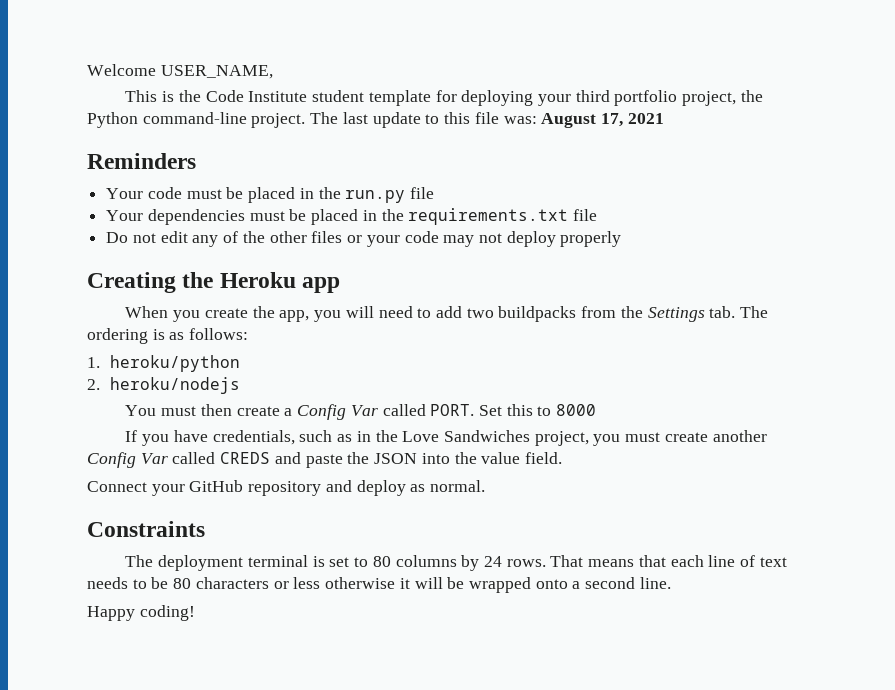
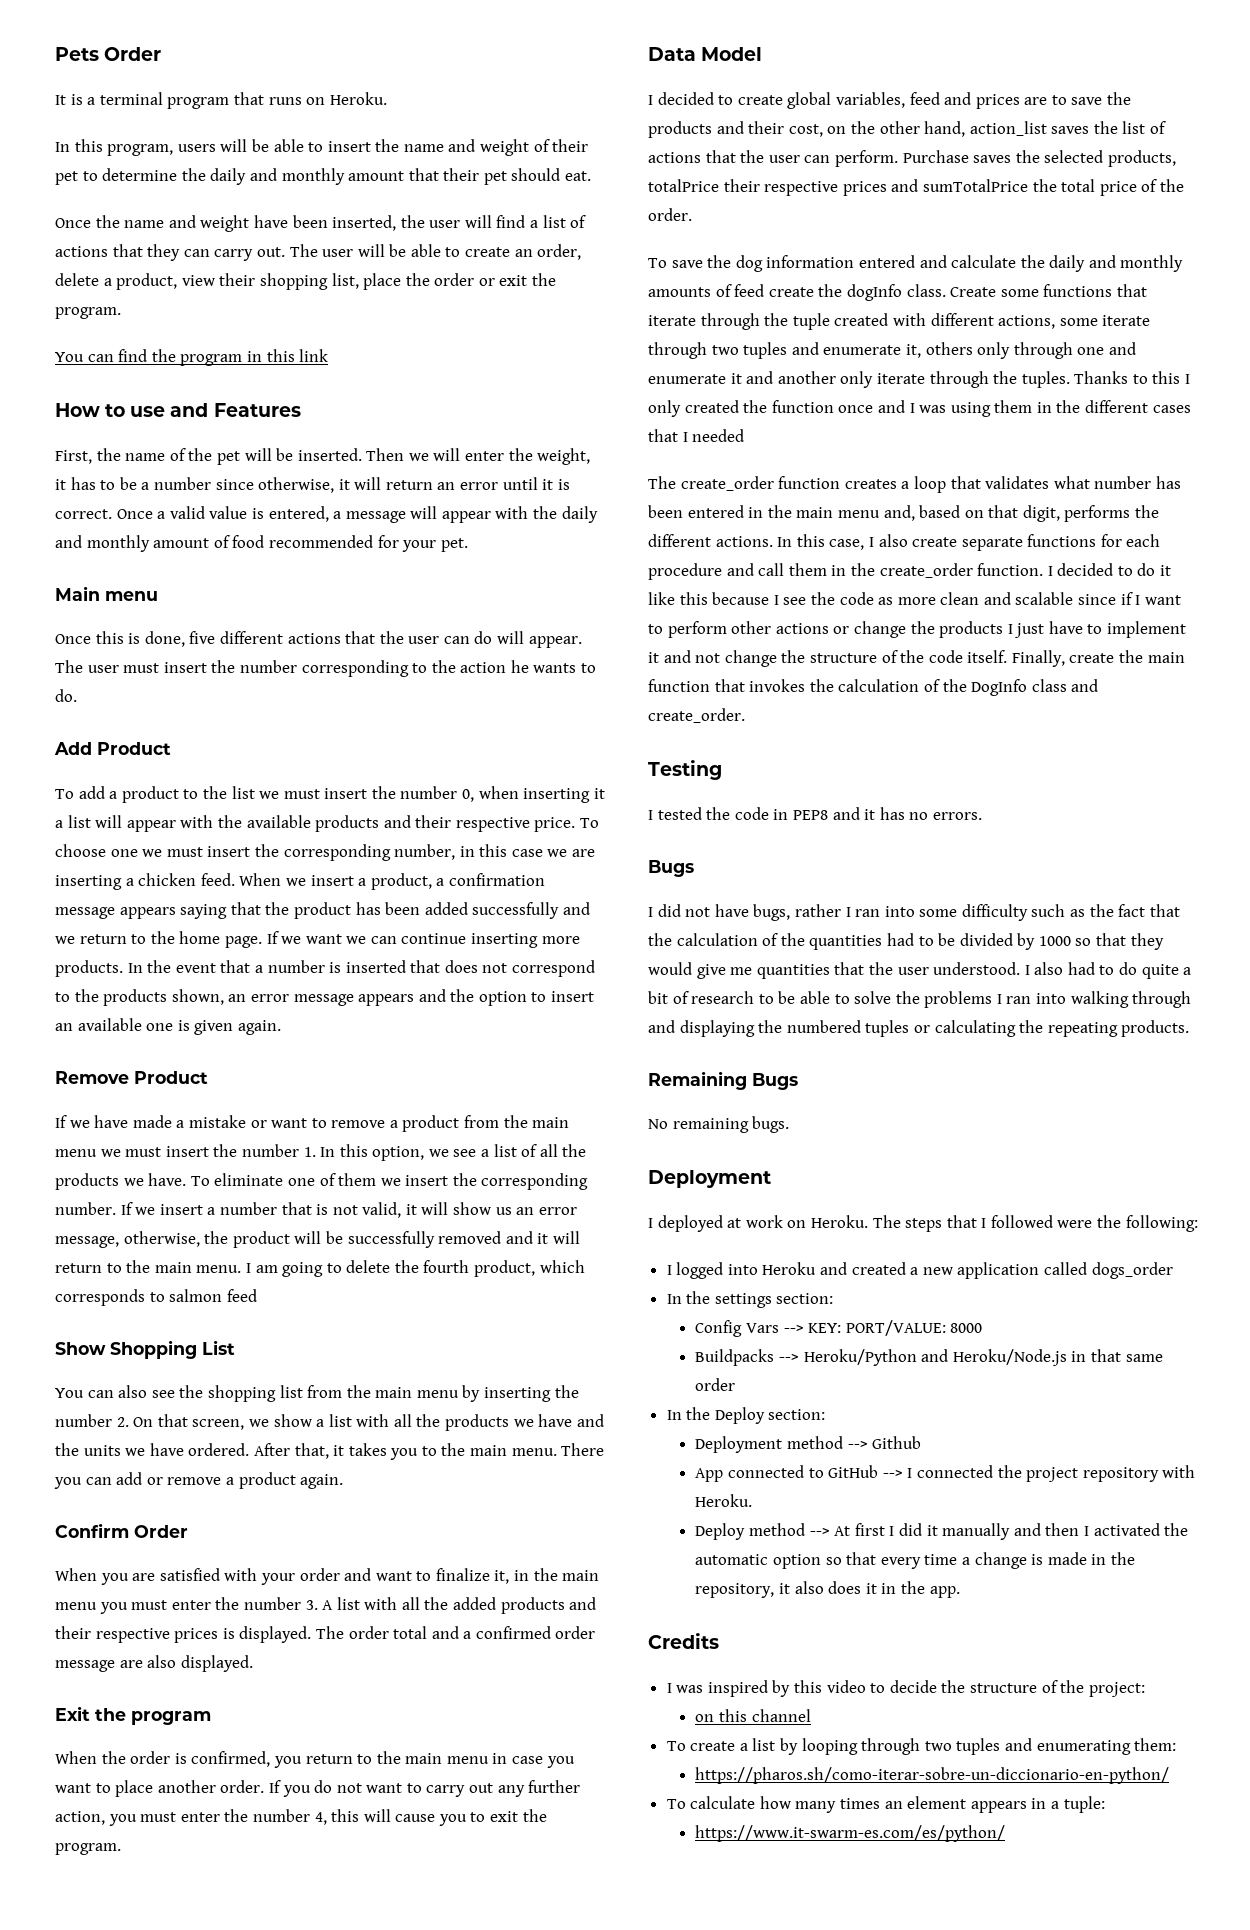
- Welcome USER_NAME,
- This is the Code Institute student template for deploying your third portfolio project, the Python command-line project. The last update to this file was: August 17, 2021
- Reminders
- Your code must be placed in the run.py file
- Your dependencies must be placed in the requirements.txt file
- Do not edit any of the other files or your code may not deploy properly
- Creating the Heroku app
- When you create the app, you will need to add two buildpacks from the Settings tab. The ordering is as follows:
- 1. heroku/python
- 2. heroku/nodejs
- You must then create a Config Var called PORT. Set this to 8000
- If you have credentials, such as in the Love Sandwiches project, you must create another Config Var called CREDS and paste the JSON into the value field.
- Connect your GitHub repository and deploy as normal.
- Constraints
- The deployment terminal is set to 80 columns by 24 rows. That means that each line of text needs to be 80 characters or less otherwise it will be wrapped onto a second line.
- Happy coding!
+ Pets Order
+ It is a terminal program that runs on Heroku.
+ In this program, users will be able to insert the name and weight of their pet to determine the daily and monthly amount that their pet should eat.
+ Once the name and weight have been inserted, the user will find a list of actions that they can carry out. The user will be able to create an order, delete a product, view their shopping list, place the order or exit the program.
+ You can find the program in this link
+ How to use and Features
+ First, the name of the pet will be inserted. Then we will enter the weight, it has to be a number since otherwise, it will return an error until it is correct. Once a valid value is entered, a message will appear with the daily and monthly amount of food recommended for your pet.
+ Main menu
+ Once this is done, five different actions that the user can do will appear. The user must insert the number corresponding to the action he wants to do.
+ Add Product
+ To add a product to the list we must insert the number 0, when inserting it a list will appear with the available products and their respective price. To choose one we must insert the corresponding number, in this case we are inserting a chicken feed. When we insert a product, a confirmation message appears saying that the product has been added successfully and we return to the home page. If we want we can continue inserting more products. In the event that a number is inserted that does not correspond to the products shown, an error message appears and the option to insert an available one is given again.
+ Remove Product
+ If we have made a mistake or want to remove a product from the main menu we must insert the number 1. In this option, we see a list of all the products we have. To eliminate one of them we insert the corresponding number. If we insert a number that is not valid, it will show us an error message, otherwise, the product will be successfully removed and it will return to the main menu. I am going to delete the fourth product, which corresponds to salmon feed
+ Show Shopping List
+ You can also see the shopping list from the main menu by inserting the number 2. On that screen, we show a list with all the products we have and the units we have ordered. After that, it takes you to the main menu. There you can add or remove a product again.
+ Confirm Order
+ When you are satisfied with your order and want to finalize it, in the main menu you must enter the number 3. A list with all the added products and their respective prices is displayed. The order total and a confirmed order message are also displayed.
+ Exit the program
+ When the order is confirmed, you return to the main menu in case you want to place another order. If you do not want to carry out any further action, you must enter the number 4, this will cause you to exit the program.
+ Data Model
+ I decided to create global variables, feed and prices are to save the products and their cost, on the other hand, action_list saves the list of actions that the user can perform. Purchase saves the selected products, totalPrice their respective prices and sumTotalPrice the total price of the order.
+ To save the dog information entered and calculate the daily and monthly amounts of feed create the dogInfo class. Create some functions that iterate through the tuple created with different actions, some iterate through two tuples and enumerate it, others only through one and enumerate it and another only iterate through the tuples. Thanks to this I only created the function once and I was using them in the different cases that I needed
+ The create_order function creates a loop that validates what number has been entered in the main menu and, based on that digit, performs the different actions. In this case, I also create separate functions for each procedure and call them in the create_order function. I decided to do it like this because I see the code as more clean and scalable since if I want to perform other actions or change the products I just have to implement it and not change the structure of the code itself. Finally, create the main function that invokes the calculation of the DogInfo class and create_order.
+ Testing
+ I tested the code in PEP8 and it has no errors.
+ Bugs
+ I did not have bugs, rather I ran into some difficulty such as the fact that the calculation of the quantities had to be divided by 1000 so that they would give me quantities that the user understood. I also had to do quite a bit of research to be able to solve the problems I ran into walking through and displaying the numbered tuples or calculating the repeating products.
+ Remaining Bugs
+ No remaining bugs.
+ Deployment
+ I deployed at work on Heroku. The steps that I followed were the following:
+ I logged into Heroku and created a new application called dogs_order
+ In the settings section:
+ Config Vars --> KEY: PORT/VALUE: 8000
+ Buildpacks --> Heroku/Python and Heroku/Node.js in that same order
+ In the Deploy section:
+ Deployment method --> Github
+ App connected to GitHub --> I connected the project repository with Heroku.
+ Deploy method --> At first I did it manually and then I activated the automatic option so that every time a change is made in the repository, it also does it in the app.
+ Credits
+ I was inspired by this video to decide the structure of the project:
+ on this channel
+ To create a list by looping through two tuples and enumerating them:
+ https://pharos.sh/como-iterar-sobre-un-diccionario-en-python/
+ To calculate how many times an element appears in a tuple:
+ https://www.it-swarm-es.com/es/python/

